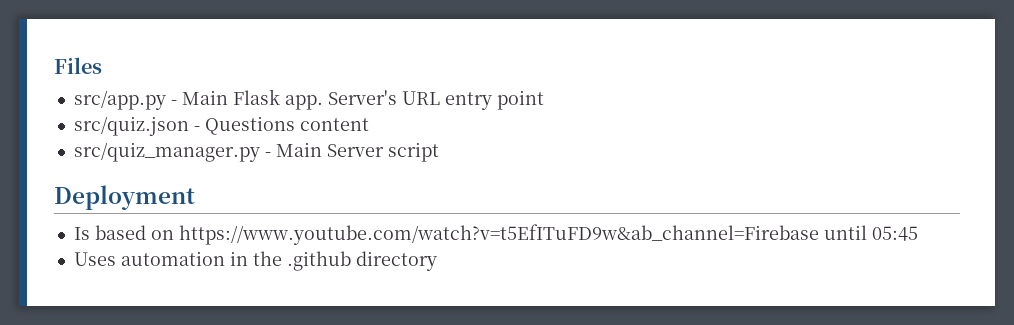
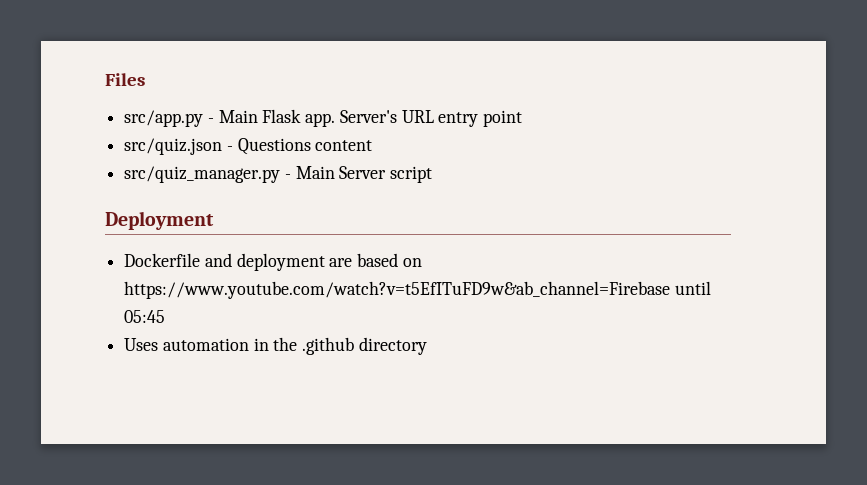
- Is based on https://www.youtube.com/watch?v=t5EfITuFD9w&ab_channel=Firebase until 05:45
+ Dockerfile and deployment are based on https://www.youtube.com/watch?v=t5EfITuFD9w&ab_channel=Firebase until 05:45

